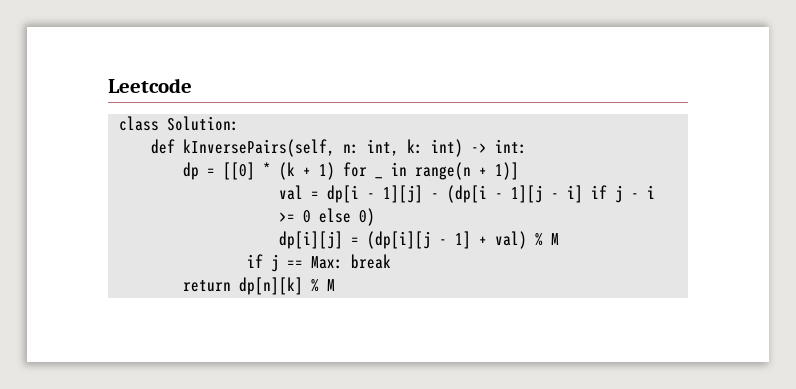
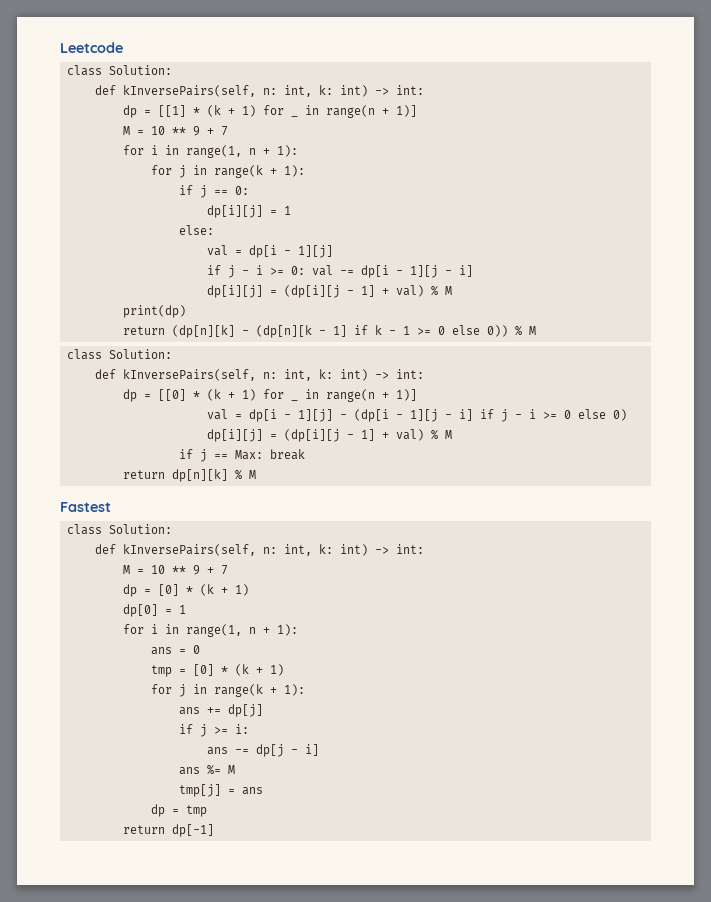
+ dp = [[1] * (k + 1) for _ in range(n + 1)]
+ M = 10 ** 9 + 7
+ for i in range(1, n + 1):
+ for j in range(k + 1):
+ if j == 0:
+ dp[i][j] = 1
+ else:
+ val = dp[i - 1][j]
+ if j - i >= 0: val -= dp[i - 1][j - i]
+ dp[i][j] = (dp[i][j - 1] + val) % M
+ print(dp)
+ return (dp[n][k] - (dp[n][k - 1] if k - 1 >= 0 else 0)) % M
+ class Solution:
+ def kInversePairs(self, n: int, k: int) -> int:
+ Fastest
+ class Solution:
+ def kInversePairs(self, n: int, k: int) -> int:
+ M = 10 ** 9 + 7
+ dp = [0] * (k + 1)
+ dp[0] = 1
+ for i in range(1, n + 1):
+ ans = 0
+ tmp = [0] * (k + 1)
+ for j in range(k + 1):
+ ans += dp[j]
+ if j >= i:
+ ans -= dp[j - i]
+ ans %= M
+ tmp[j] = ans
+ dp = tmp
+ return dp[-1]

